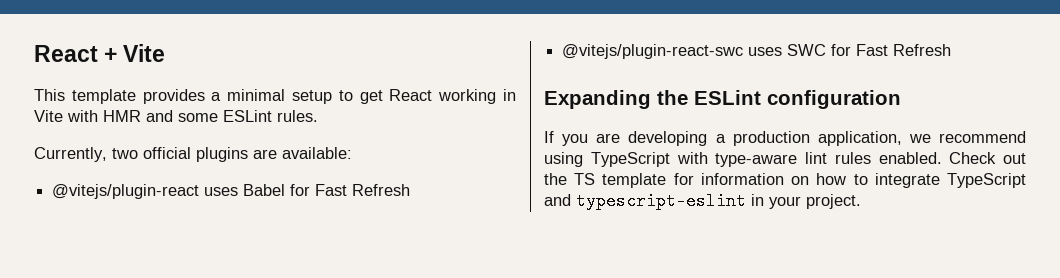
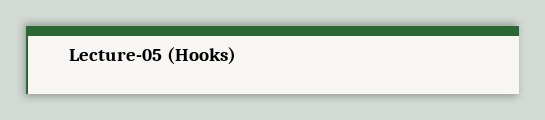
- React + Vite
- This template provides a minimal setup to get React working in Vite with HMR and some ESLint rules.
- Currently, two official plugins are available:
- @vitejs/plugin-react uses Babel for Fast Refresh
- @vitejs/plugin-react-swc uses SWC for Fast Refresh
- Expanding the ESLint configuration
- If you are developing a production application, we recommend using TypeScript with type-aware lint rules enabled. Check out the TS template for information on how to integrate TypeScript and typescript-eslint in your project.
+ Lecture-05 (Hooks)

